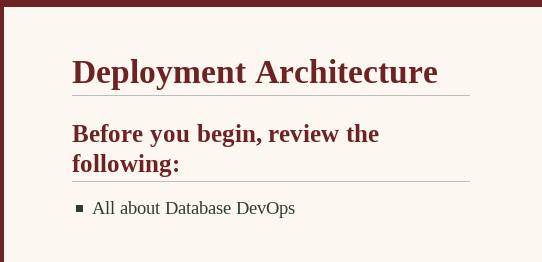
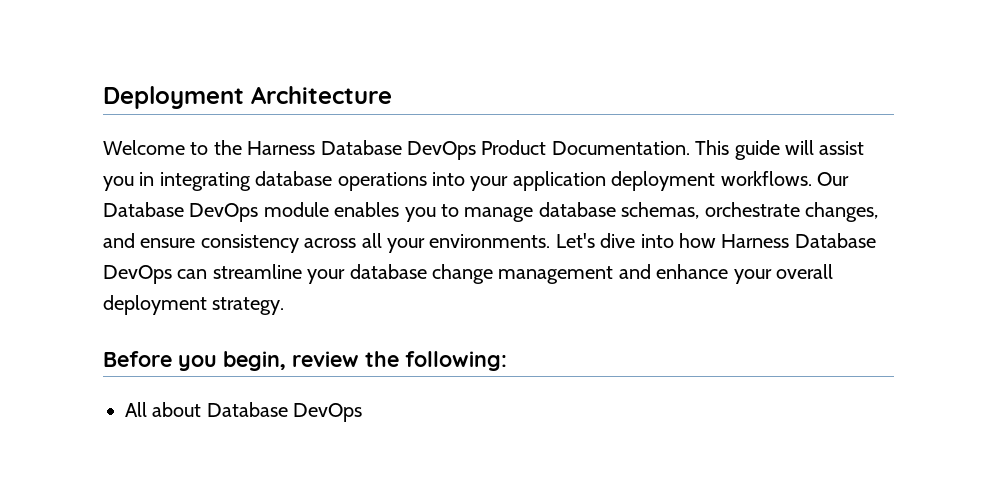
+ Welcome to the Harness Database DevOps Product Documentation. This guide will assist you in integrating database operations into your application deployment workflows. Our Database DevOps module enables you to manage database schemas, orchestrate changes, and ensure consistency across all your environments. Let's dive into how Harness Database DevOps can streamline your database change management and enhance your overall deployment strategy.

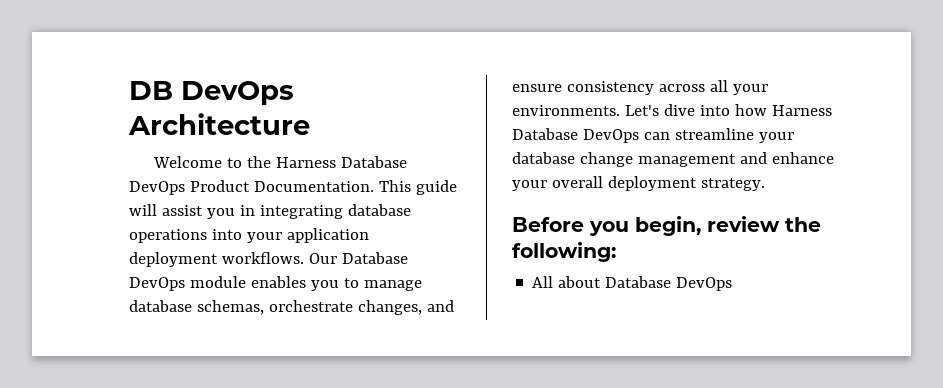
- Deployment Architecture
+ DB DevOps Architecture

